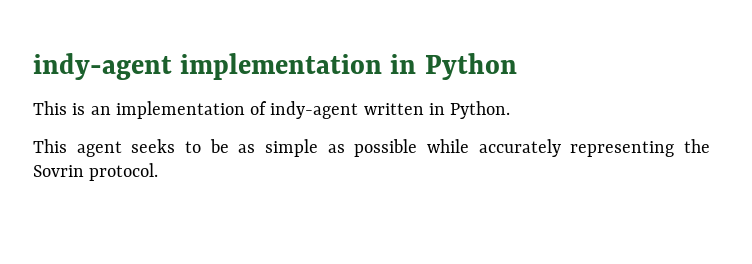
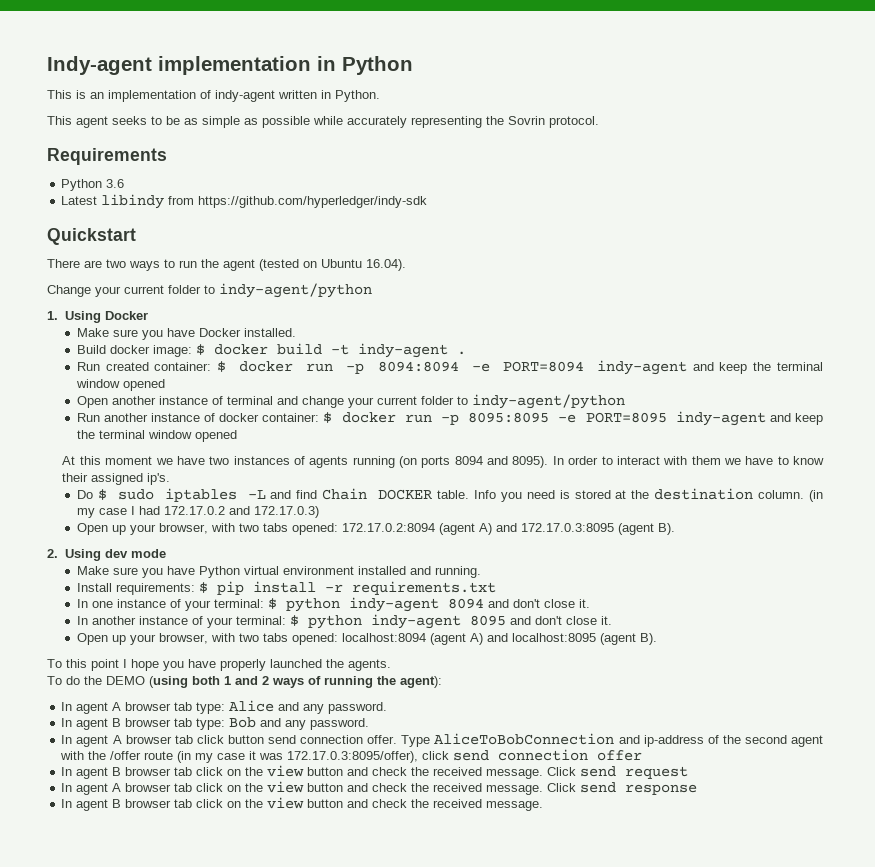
- indy-agent implementation in Python
+ Indy-agent implementation in Python
+ Requirements
+ Python 3.6
+ Latest libindy from https://github.com/hyperledger/indy-sdk
+ Quickstart
+ There are two ways to run the agent (tested on Ubuntu 16.04).
+ Change your current folder to indy-agent/python
+ 1. Using Docker
+ Make sure you have Docker installed.
+ Build docker image: $ docker build -t indy-agent .
+ Run created container: $ docker run -p 8094:8094 -e PORT=8094 indy-agent and keep the terminal window opened
+ Open another instance of terminal and change your current folder to indy-agent/python
+ Run another instance of docker container: $ docker run -p 8095:8095 -e PORT=8095 indy-agent and keep the terminal window opened
+ At this moment we have two instances of agents running (on ports 8094 and 8095). In order to interact with them we have to know their assigned ip's.
+ Do $ sudo iptables -L and find Chain DOCKER table. Info you need is stored at the destination column. (in my case I had 172.17.0.2 and 172.17.0.3)
+ Open up your browser, with two tabs opened: 172.17.0.2:8094 (agent A) and 172.17.0.3:8095 (agent B).
+ 2. Using dev mode
+ Make sure you have Python virtual environment installed and running.
+ Install requirements: $ pip install -r requirements.txt
+ In one instance of your terminal: $ python indy-agent 8094 and don't close it.
+ In another instance of your terminal: $ python indy-agent 8095 and don't close it.
+ Open up your browser, with two tabs opened: localhost:8094 (agent A) and localhost:8095 (agent B).
+ To this point I hope you have properly launched the agents.
+ To do the DEMO (using both 1 and 2 ways of running the agent):
+ In agent A browser tab type: Alice and any password.
+ In agent B browser tab type: Bob and any password.
+ In agent A browser tab click button send connection offer. Type AliceToBobConnection and ip-address of the second agent with the /offer route (in my case it was 172.17.0.3:8095/offer), click send connection offer
+ In agent B browser tab click on the view button and check the received message. Click send request
+ In agent A browser tab click on the view button and check the received message. Click send response
+ In agent B browser tab click on the view button and check the received message.

